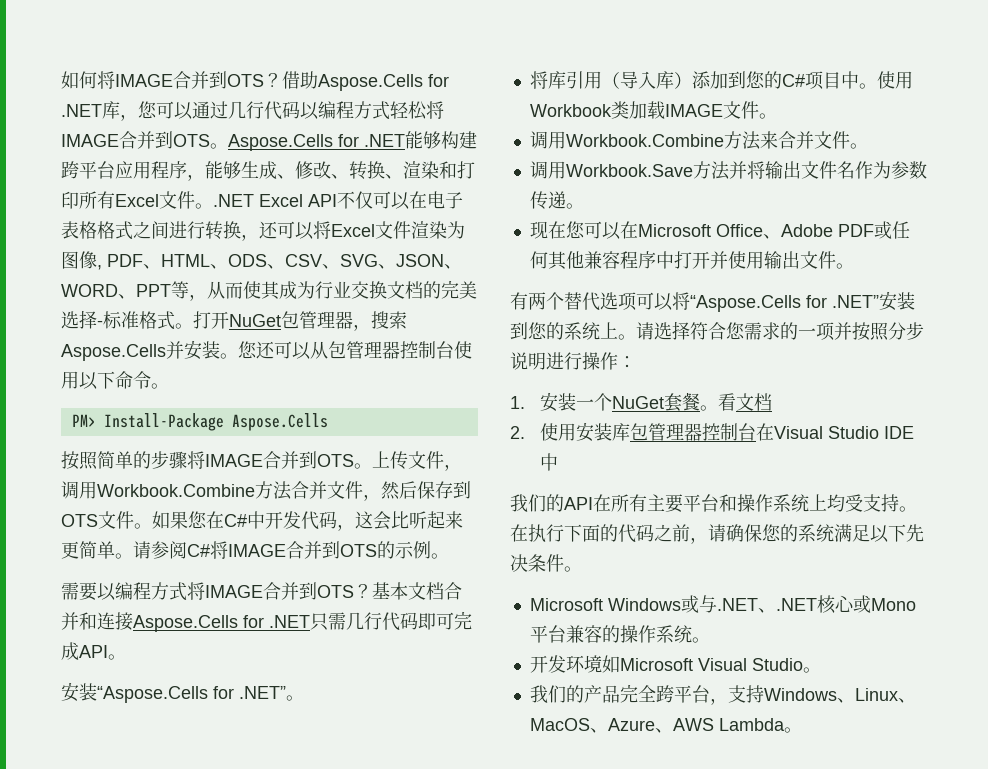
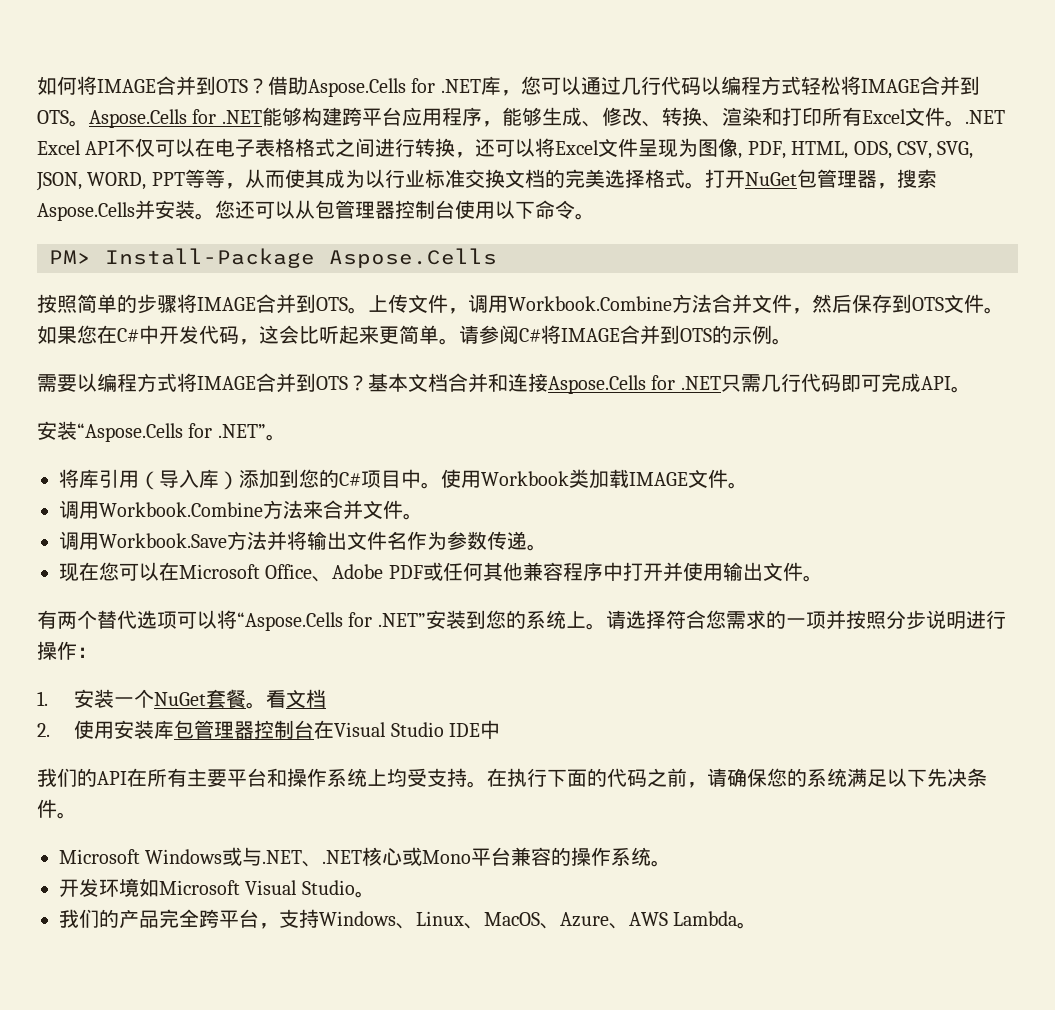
- Aspose.Cells for .NET能够构建跨平台应用程序，能够生成、修改、转换、渲染和打印所有Excel文件。.NET Excel API不仅可以在电子表格格式之间进行转换，还可以将Excel文件渲染为图像, PDF、HTML、ODS、CSV、SVG、JSON、WORD、PPT等，从而使其成为行业交换文档的完美选择-标准格式。
+ Aspose.Cells for .NET能够构建跨平台应用程序，能够生成、修改、转换、渲染和打印所有Excel文件。.NET Excel API不仅可以在电子表格格式之间进行转换，还可以将Excel文件呈现为图像, PDF, HTML, ODS, CSV, SVG, JSON, WORD, PPT等等，从而使其成为以行业标准交换文档的完美选择格式。

